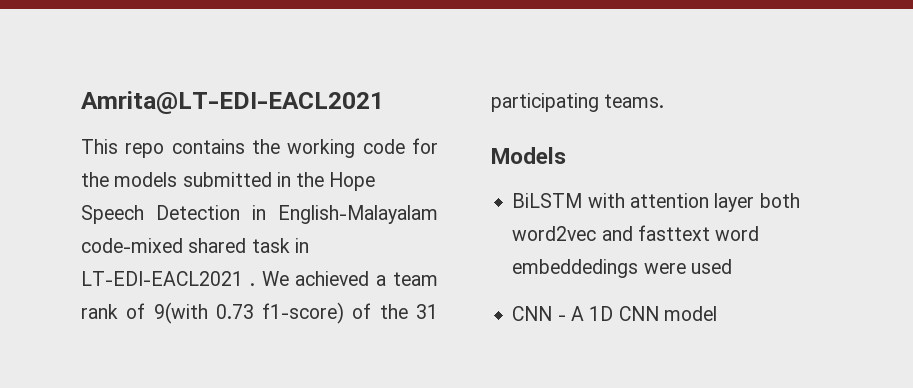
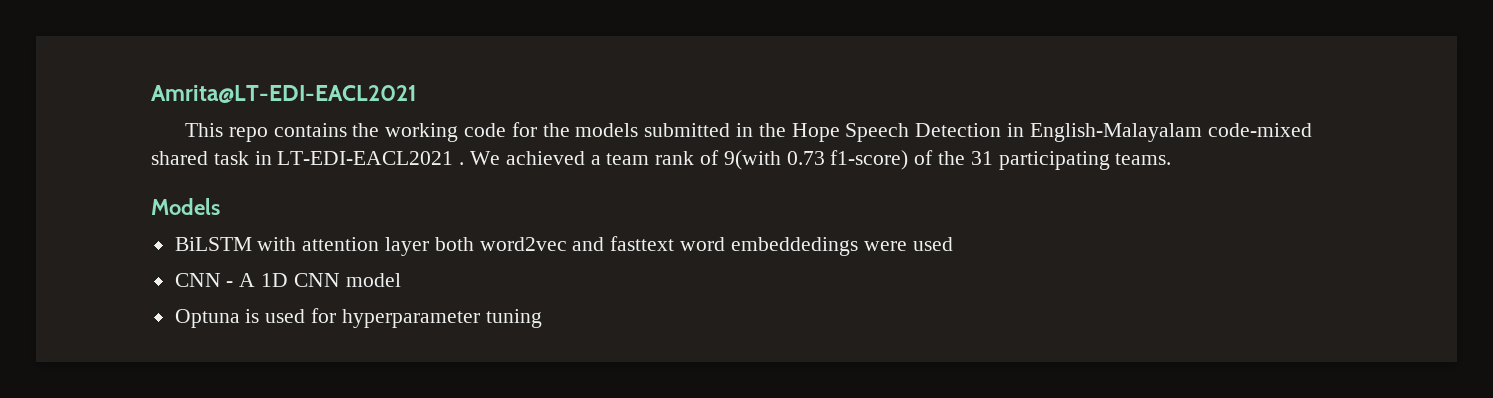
+ Optuna is used for hyperparameter tuning

